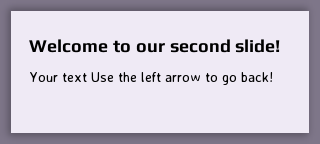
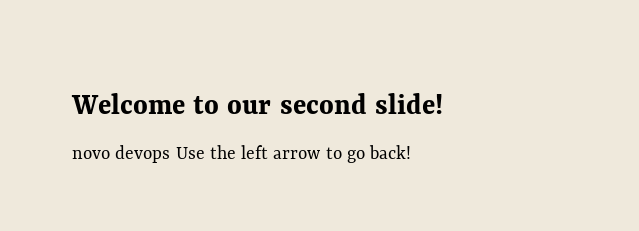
- Your text Use the left arrow to go back!
+ novo devops Use the left arrow to go back!

